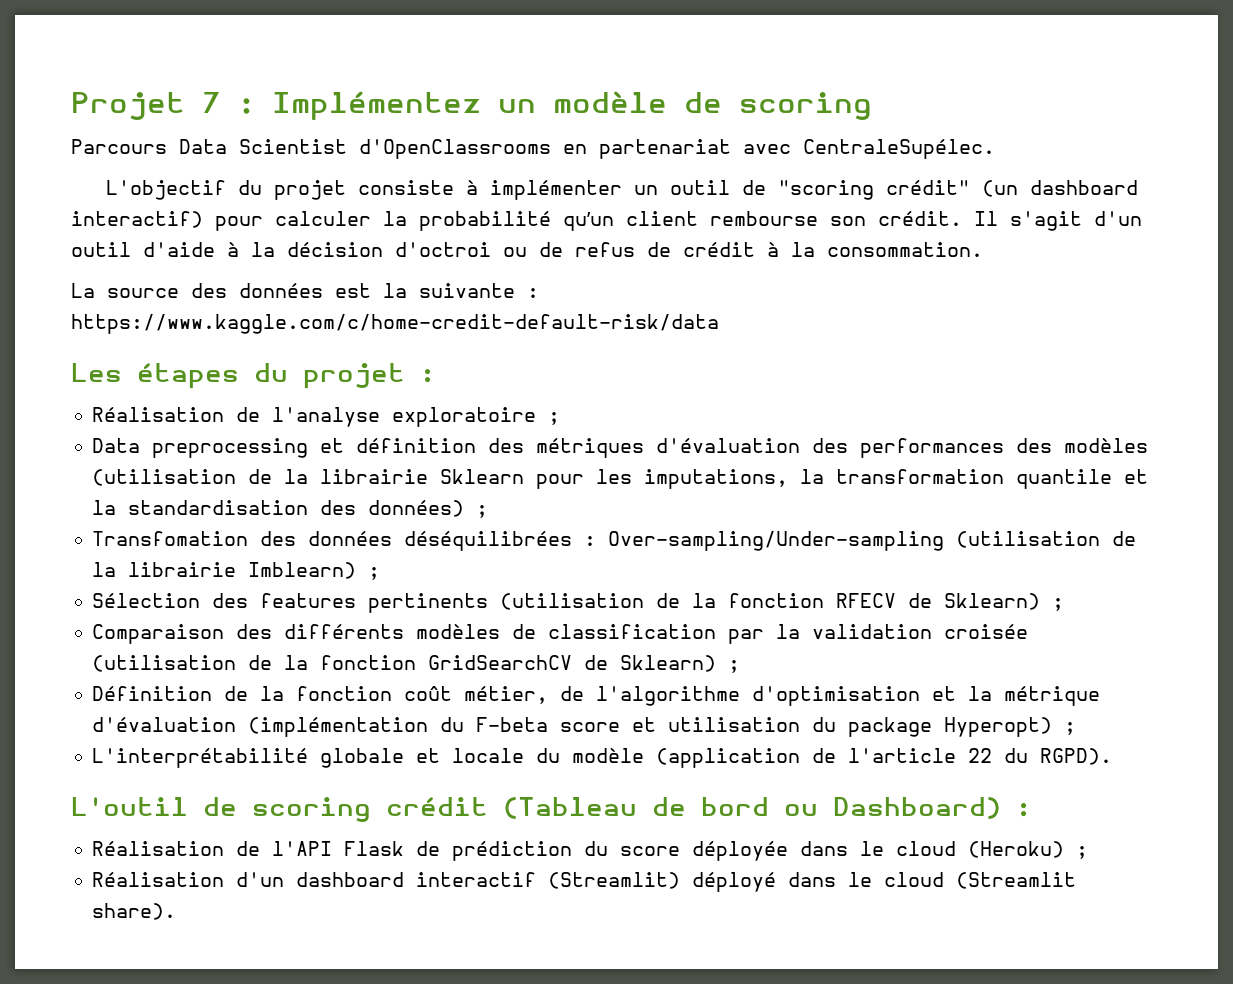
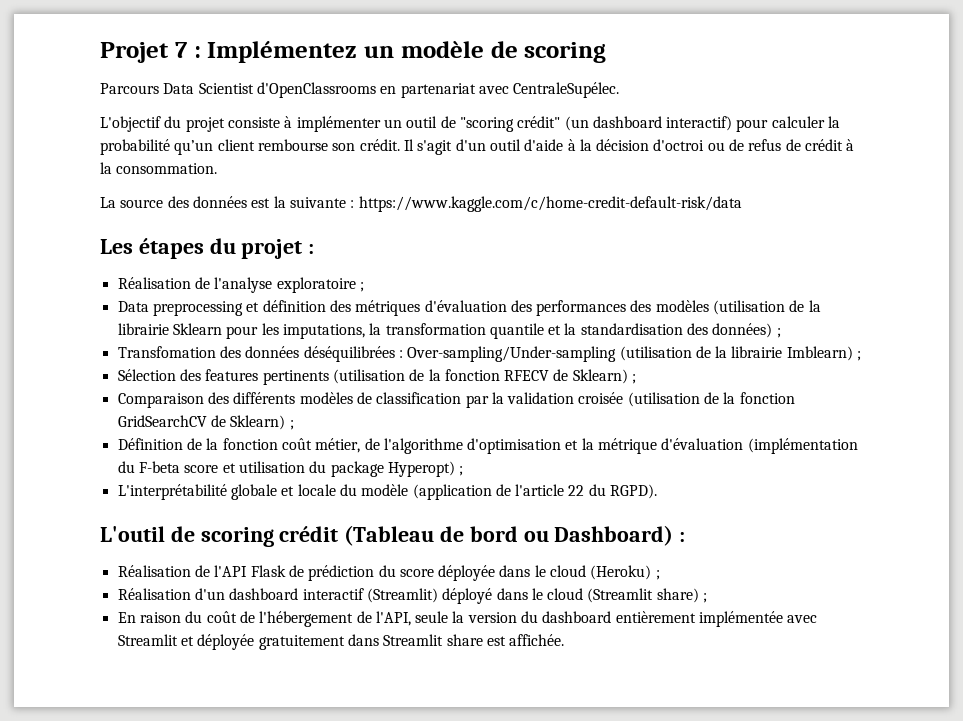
- Réalisation d'un dashboard interactif (Streamlit) déployé dans le cloud (Streamlit share).
+ Réalisation d'un dashboard interactif (Streamlit) déployé dans le cloud (Streamlit share) ;
+ En raison du coût de l'hébergement de l'API, seule la version du dashboard entièrement implémentée avec Streamlit et déployée gratuitement dans Streamlit share est affichée.

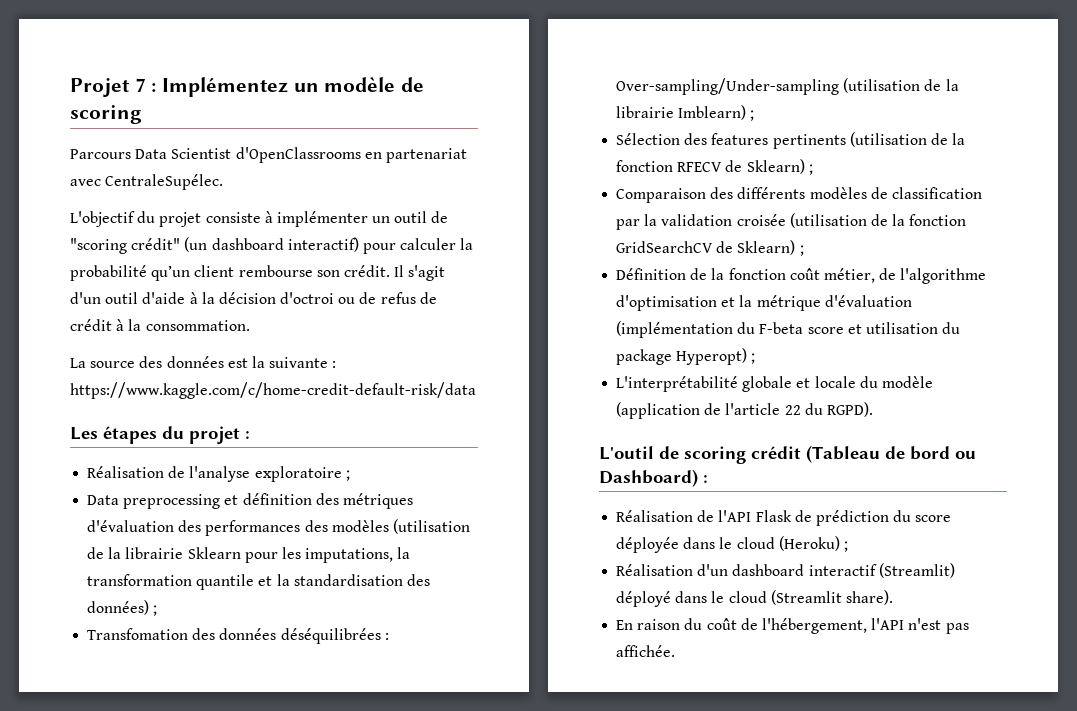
- Réalisation d'un dashboard interactif (Streamlit) déployé dans le cloud (Streamlit share) ;
+ Réalisation d'un dashboard interactif (Streamlit) déployé dans le cloud (Streamlit share).
- En raison du coût de l'hébergement de l'API, seule la version du dashboard entièrement implémentée avec Streamlit et déployée gratuitement dans Streamlit share est affichée.
+ En raison du coût de l'hébergement, l'API n'est pas affichée.

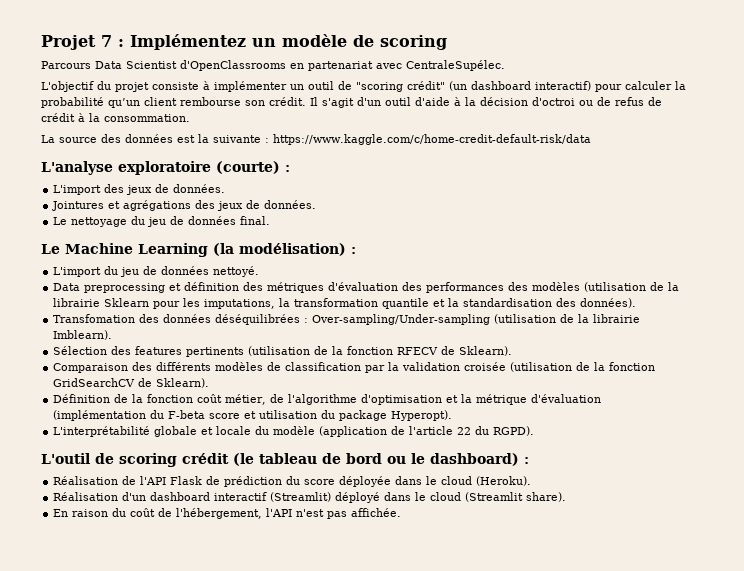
- Les étapes du projet :
- Réalisation de l'analyse exploratoire ;
+ L'analyse exploratoire (courte) :
+ L'import des jeux de données.
+ Jointures et agrégations des jeux de données.
+ Le nettoyage du jeu de données final.
+ Le Machine Learning (la modélisation) :
+ L'import du jeu de données nettoyé.
- Data preprocessing et définition des métriques d'évaluation des performances des modèles (utilisation de la librairie Sklearn pour les imputations, la transformation quantile et la standardisation des données) ;
+ Data preprocessing et définition des métriques d'évaluation des performances des modèles (utilisation de la librairie Sklearn pour les imputations, la transformation quantile et la standardisation des données).
- Transfomation des données déséquilibrées : Over-sampling/Under-sampling (utilisation de la librairie Imblearn) ;
+ Transfomation des données déséquilibrées : Over-sampling/Under-sampling (utilisation de la librairie Imblearn).
- Sélection des features pertinents (utilisation de la fonction RFECV de Sklearn) ;
+ Sélection des features pertinents (utilisation de la fonction RFECV de Sklearn).
- Comparaison des différents modèles de classification par la validation croisée (utilisation de la fonction GridSearchCV de Sklearn) ;
+ Comparaison des différents modèles de classification par la validation croisée (utilisation de la fonction GridSearchCV de Sklearn).
- Définition de la fonction coût métier, de l'algorithme d'optimisation et la métrique d'évaluation (implémentation du F-beta score et utilisation du package Hyperopt) ;
+ Définition de la fonction coût métier, de l'algorithme d'optimisation et la métrique d'évaluation (implémentation du F-beta score et utilisation du package Hyperopt).
- L'outil de scoring crédit (Tableau de bord ou Dashboard) :
+ L'outil de scoring crédit (le tableau de bord ou le dashboard) :
- Réalisation de l'API Flask de prédiction du score déployée dans le cloud (Heroku) ;
+ Réalisation de l'API Flask de prédiction du score déployée dans le cloud (Heroku).

